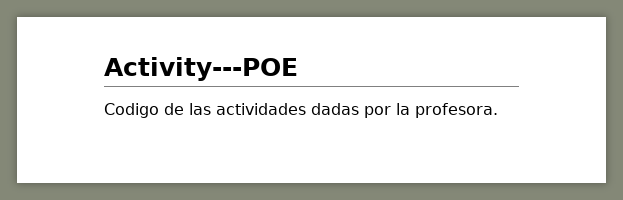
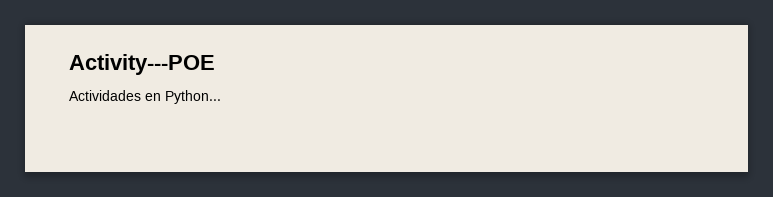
- Codigo de las actividades dadas por la profesora.
+ Actividades en Python...

